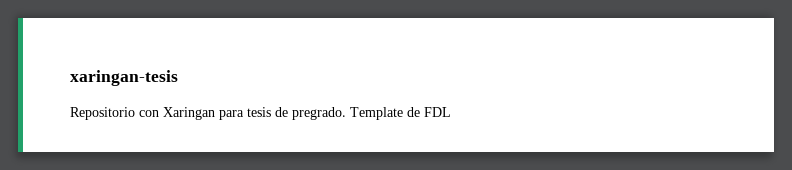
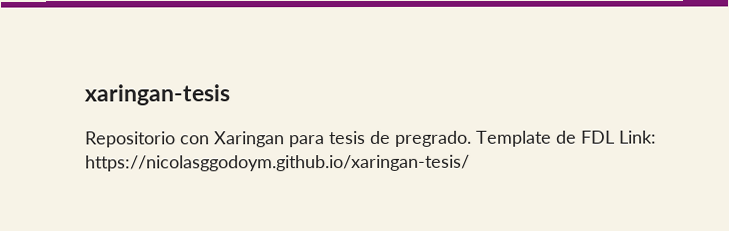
- Template de FDL
+ Template de FDL Link: https://nicolasggodoym.github.io/xaringan-tesis/

